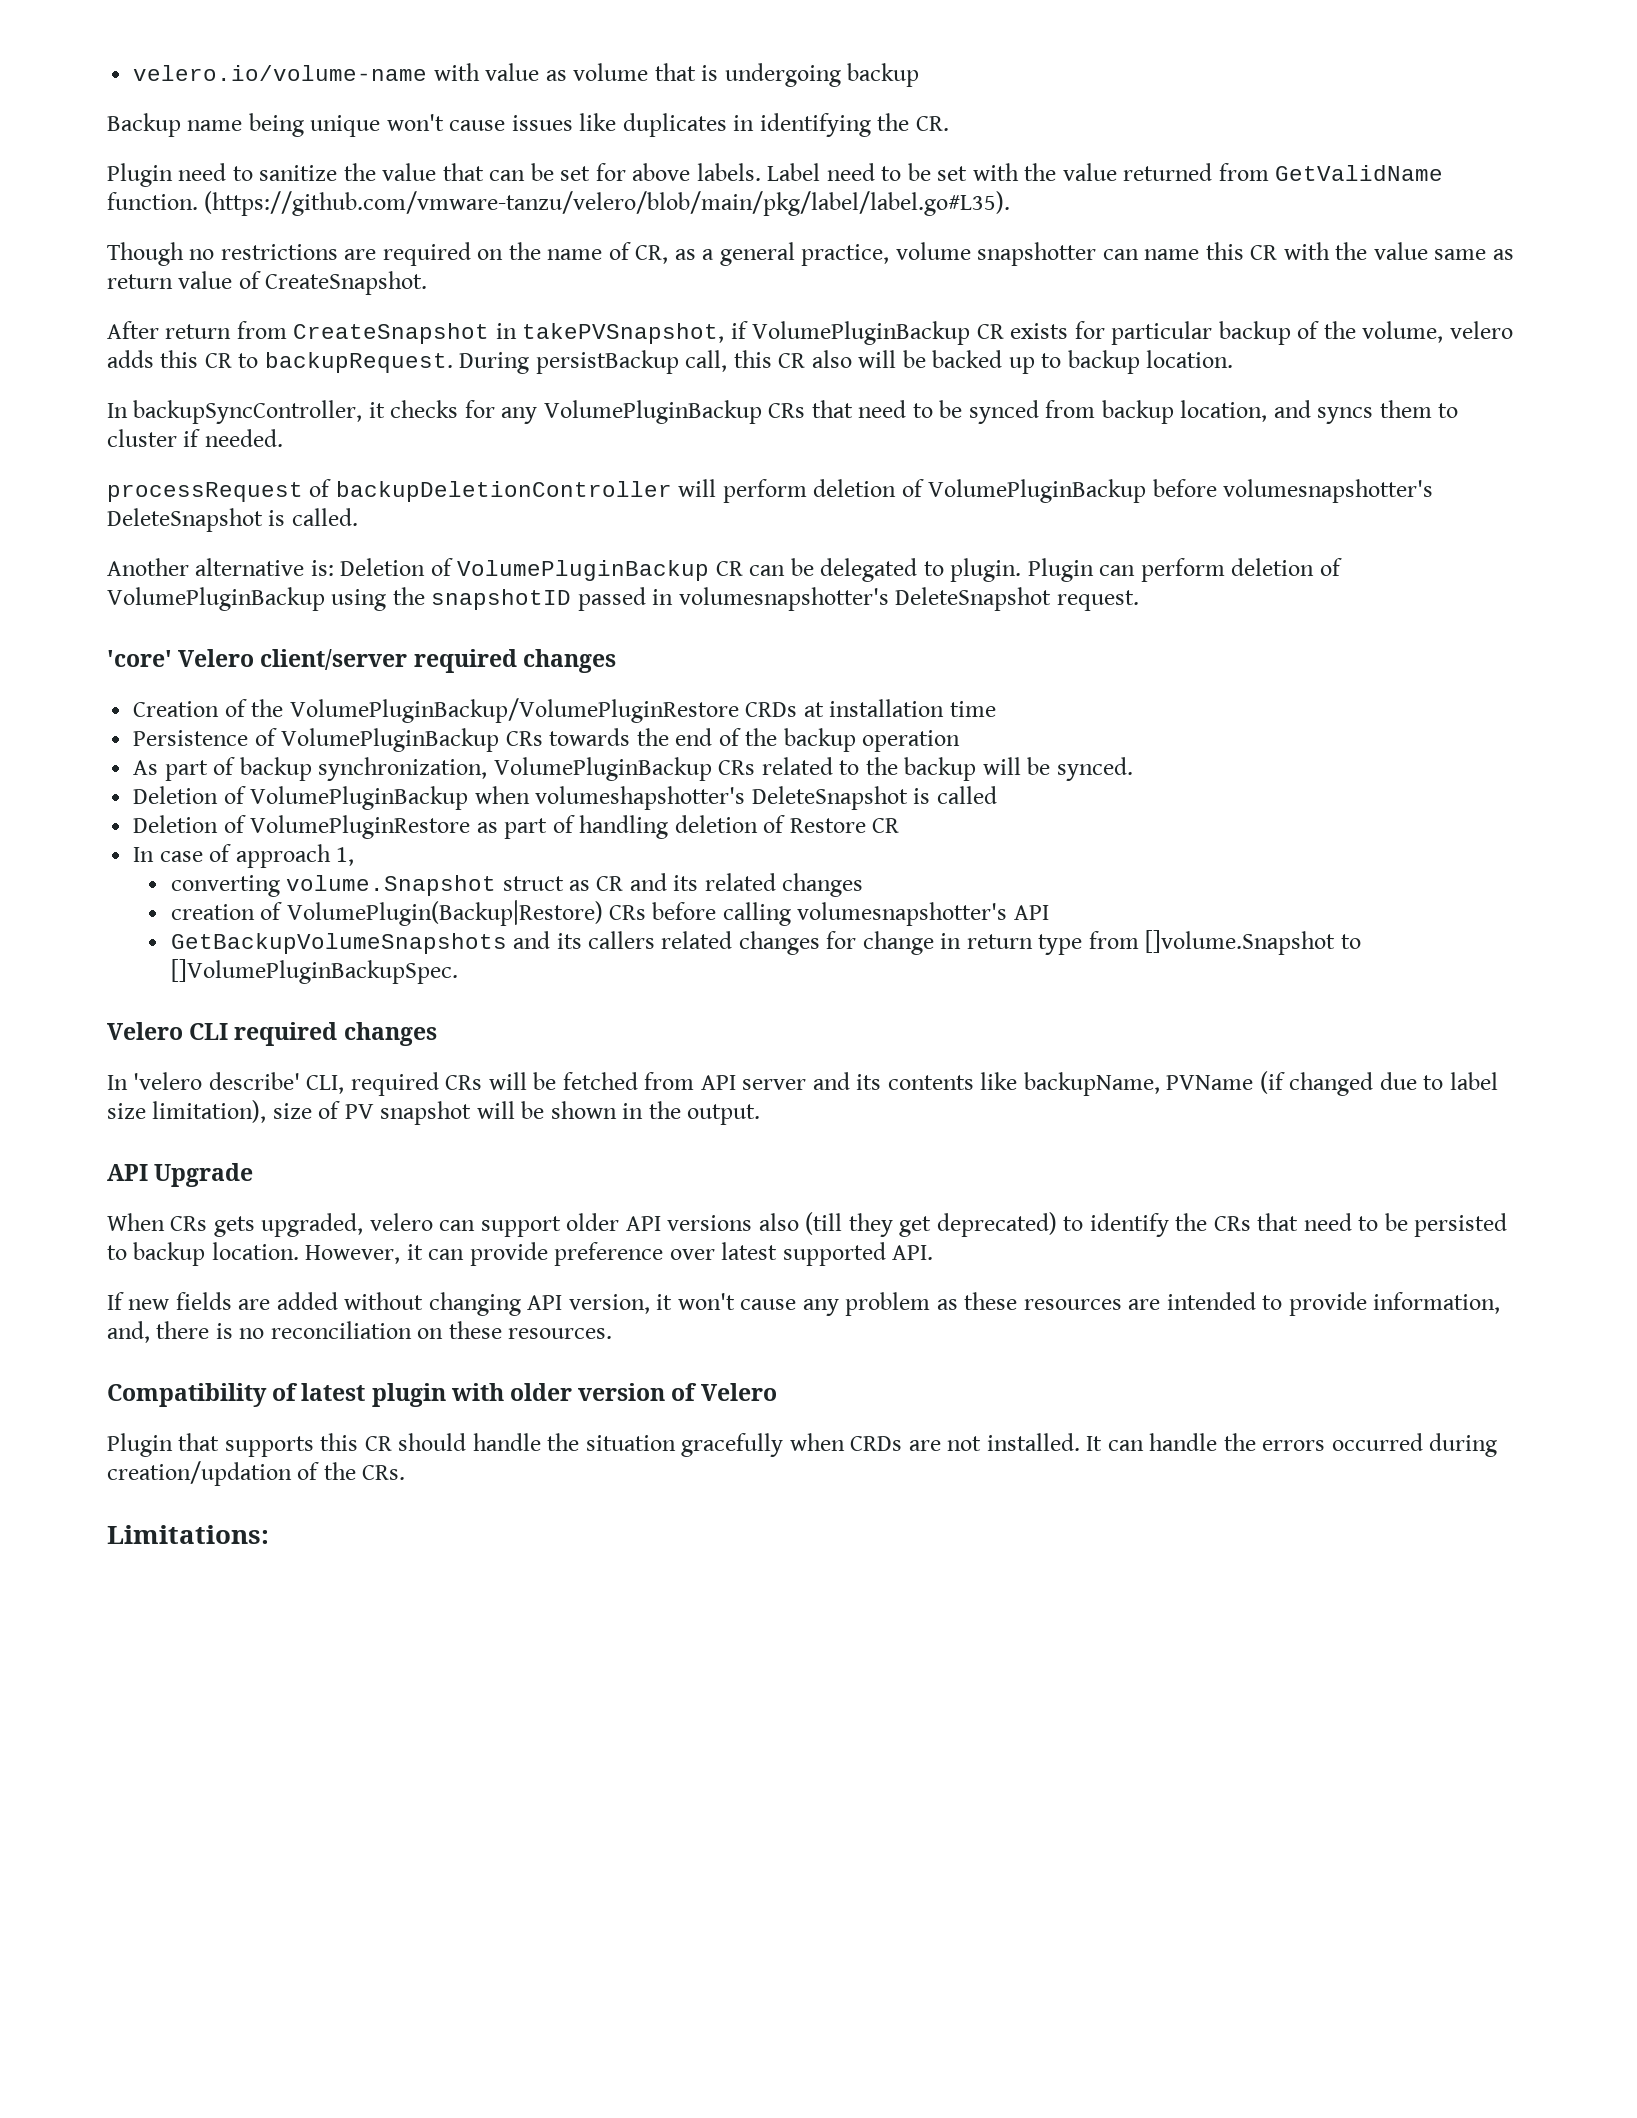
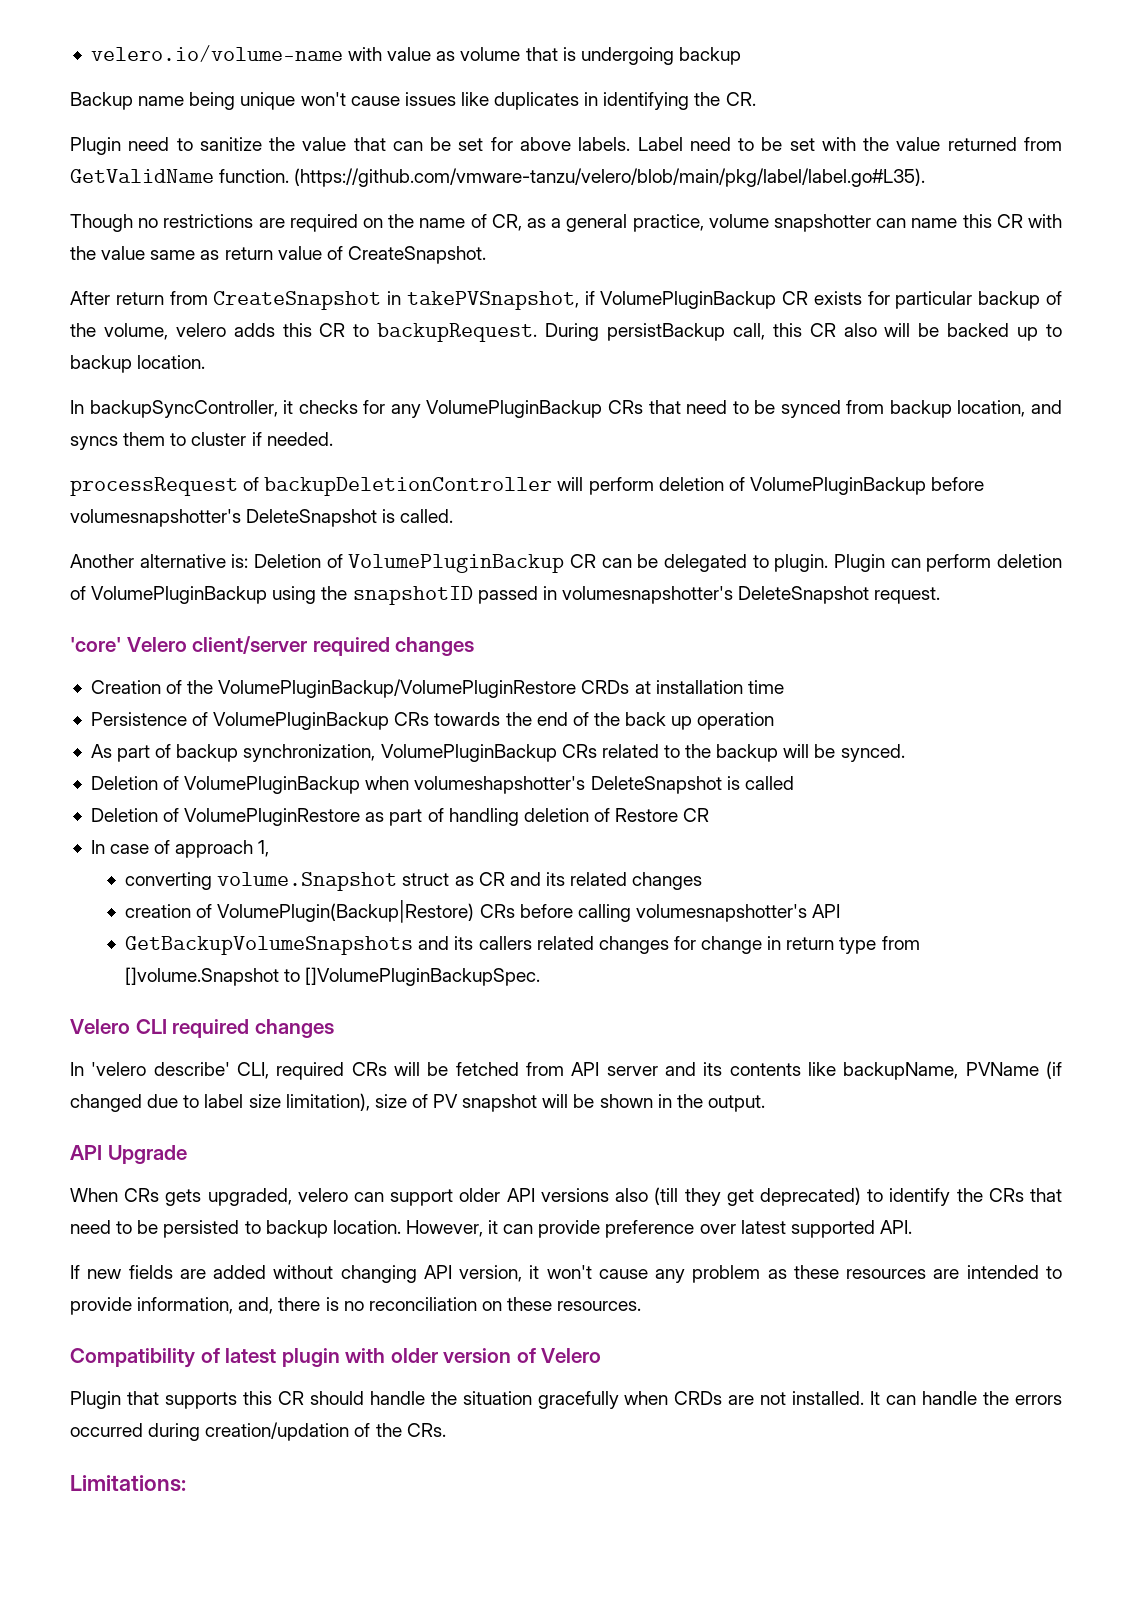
- Persistence of VolumePluginBackup CRs towards the end of the backup operation
+ Persistence of VolumePluginBackup CRs towards the end of the back up operation

